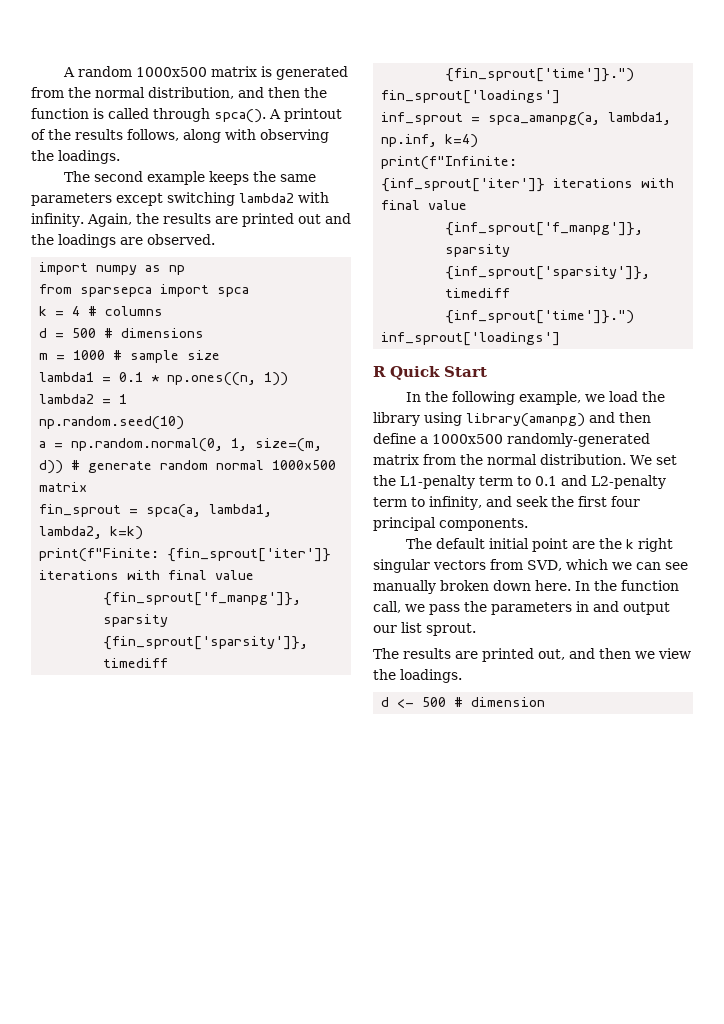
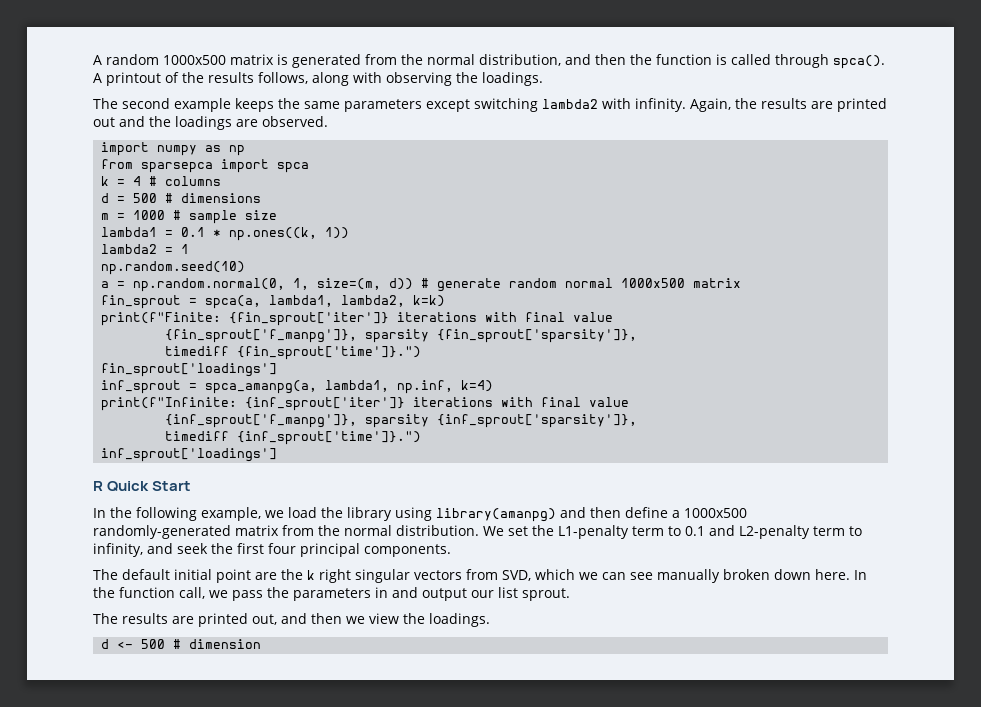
- lambda1 = 0.1 * np.ones((n, 1))
+ lambda1 = 0.1 * np.ones((k, 1))

